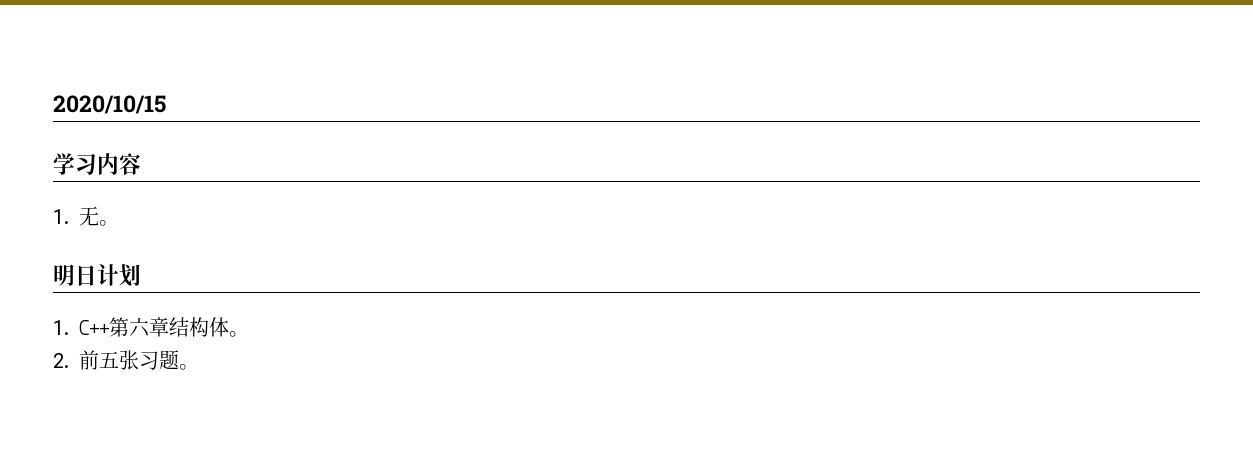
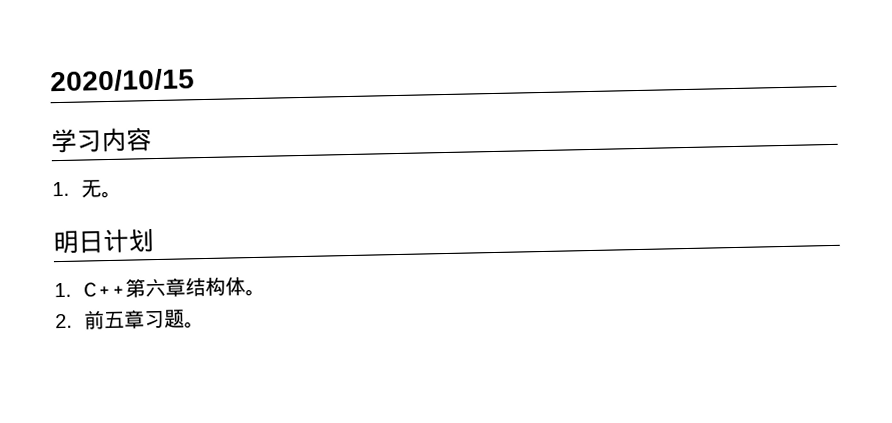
- 2.前五张习题。
+ 2.前五章习题。

